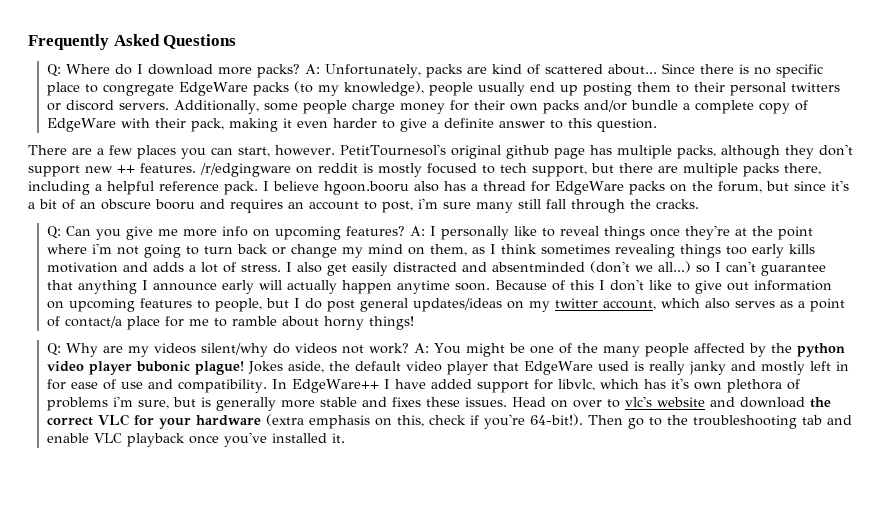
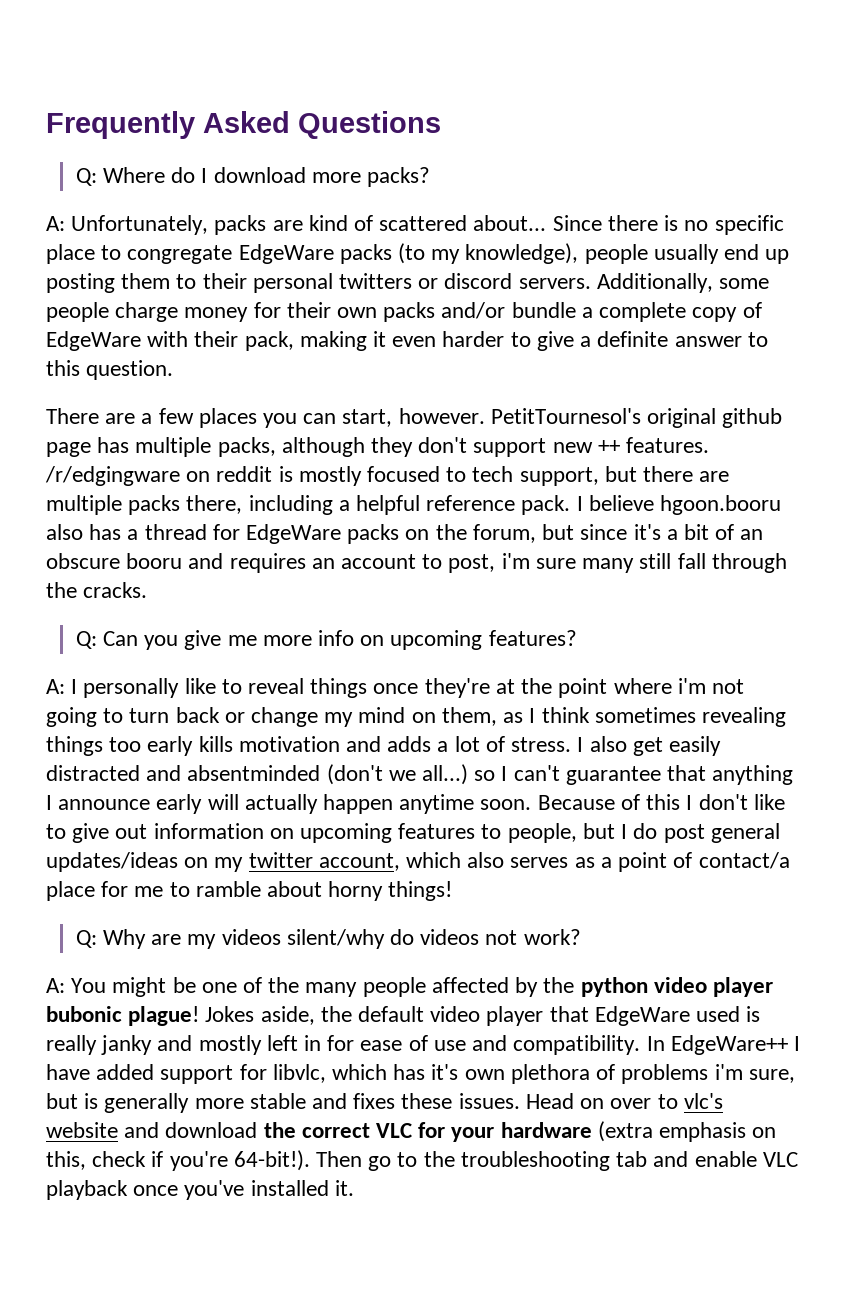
- Q: Where do I download more packs? A: Unfortunately, packs are kind of scattered about...
+ Q: Where do I download more packs?
+ A: Unfortunately, packs are kind of scattered about...
- Q: Can you give me more info on upcoming features? A: I personally like to reveal things once they're at the point where i'm not going to turn back or change my mind on them, as I think sometimes revealing things too early kills motivation and adds a lot of stress.
+ Q: Can you give me more info on upcoming features?
+ A: I personally like to reveal things once they're at the point where i'm not going to turn back or change my mind on them, as I think sometimes revealing things too early kills motivation and adds a lot of stress.
- Q: Why are my videos silent/why do videos not work? A: You might be one of the many people affected by the python video player bubonic plague!
+ Q: Why are my videos silent/why do videos not work?
+ A: You might be one of the many people affected by the python video player bubonic plague!

